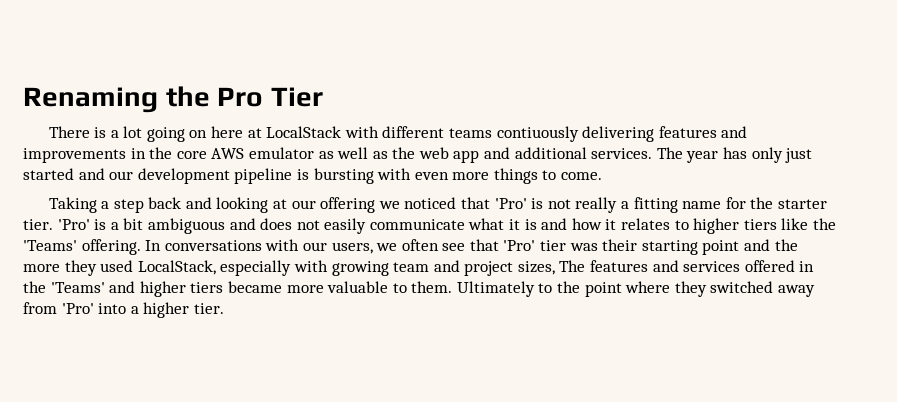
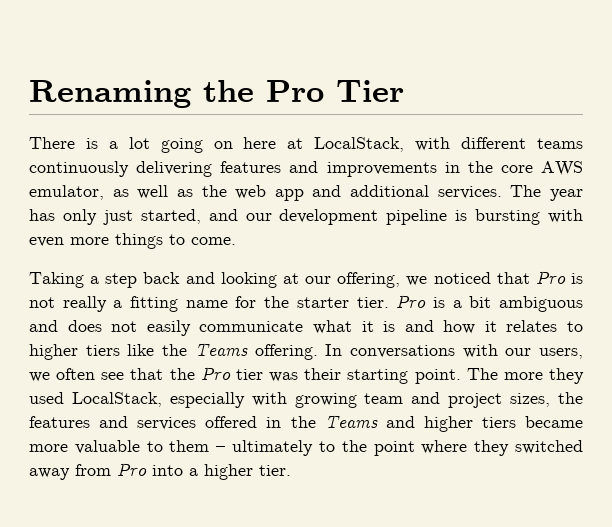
- There is a lot going on here at LocalStack with different teams contiuously delivering features and improvements in the core AWS emulator as well as the web app and additional services.
+ There is a lot going on here at LocalStack, with different teams continuously delivering features and improvements in the core AWS emulator, as well as the web app and additional services.
- The year has only just started and our development pipeline is bursting with even more things to come.
+ The year has only just started, and our development pipeline is bursting with even more things to come.
- Taking a step back and looking at our offering we noticed that 'Pro' is not really a fitting name for the starter tier.
+ Taking a step back and looking at our offering, we noticed that Pro is not really a fitting name for the starter tier.
- 'Pro' is a bit ambiguous and does not easily communicate what it is and how it relates to higher tiers like the 'Teams' offering.
+ Pro is a bit ambiguous and does not easily communicate what it is and how it relates to higher tiers like the Teams offering.
- In conversations with our users, we often see that 'Pro' tier was their starting point and the more they used LocalStack, especially with growing team and project sizes, The features and services offered in the 'Teams' and higher tiers became more valuable to them. Ultimately to the point where they switched away from 'Pro' into a higher tier.
+ In conversations with our users, we often see that the Pro tier was their starting point. The more they used LocalStack, especially with growing team and project sizes, the features and services offered in the Teams and higher tiers became more valuable to them – ultimately to the point where they switched away from Pro into a higher tier.

